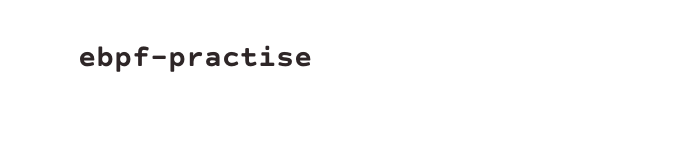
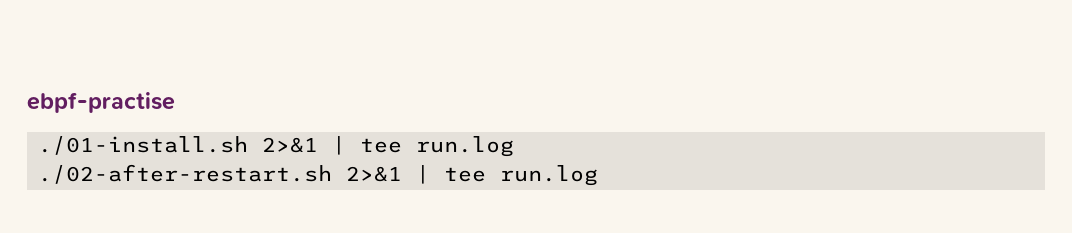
+ ./01-install.sh 2>&1 | tee run.log
+ ./02-after-restart.sh 2>&1 | tee run.log

